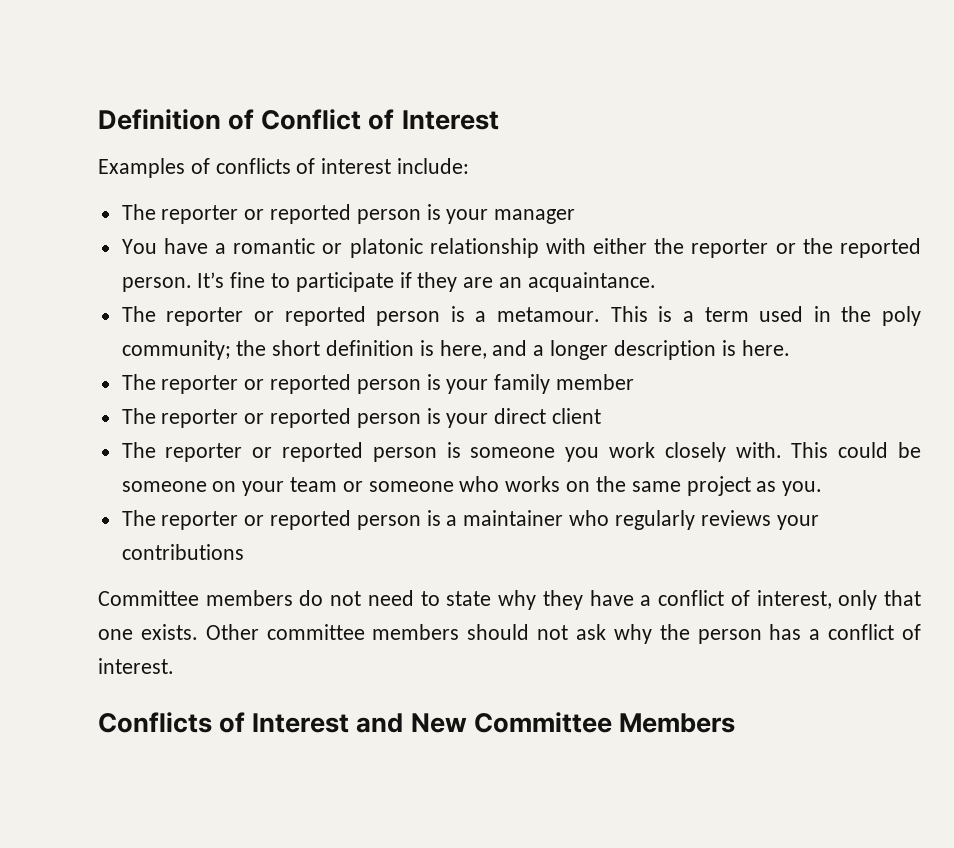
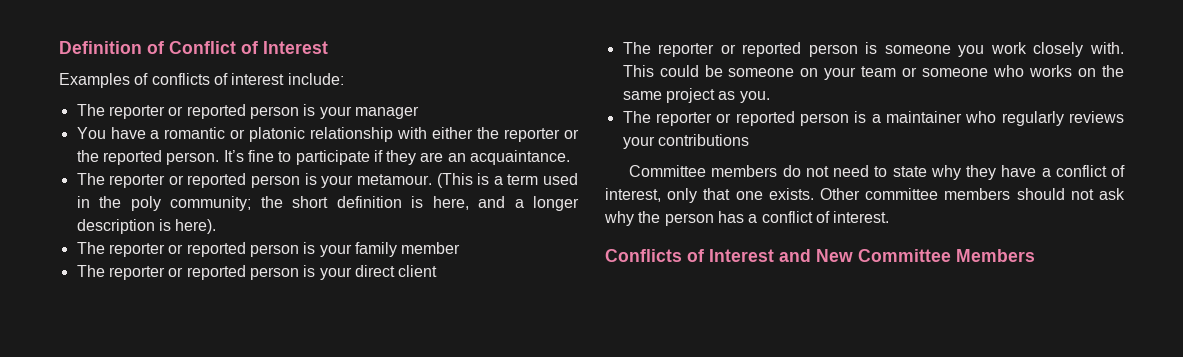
- The reporter or reported person is a metamour. This is a term used in the poly community; the short definition is here, and a longer description is here.
+ The reporter or reported person is your metamour. (This is a term used in the poly community; the short definition is here, and a longer description is here).

